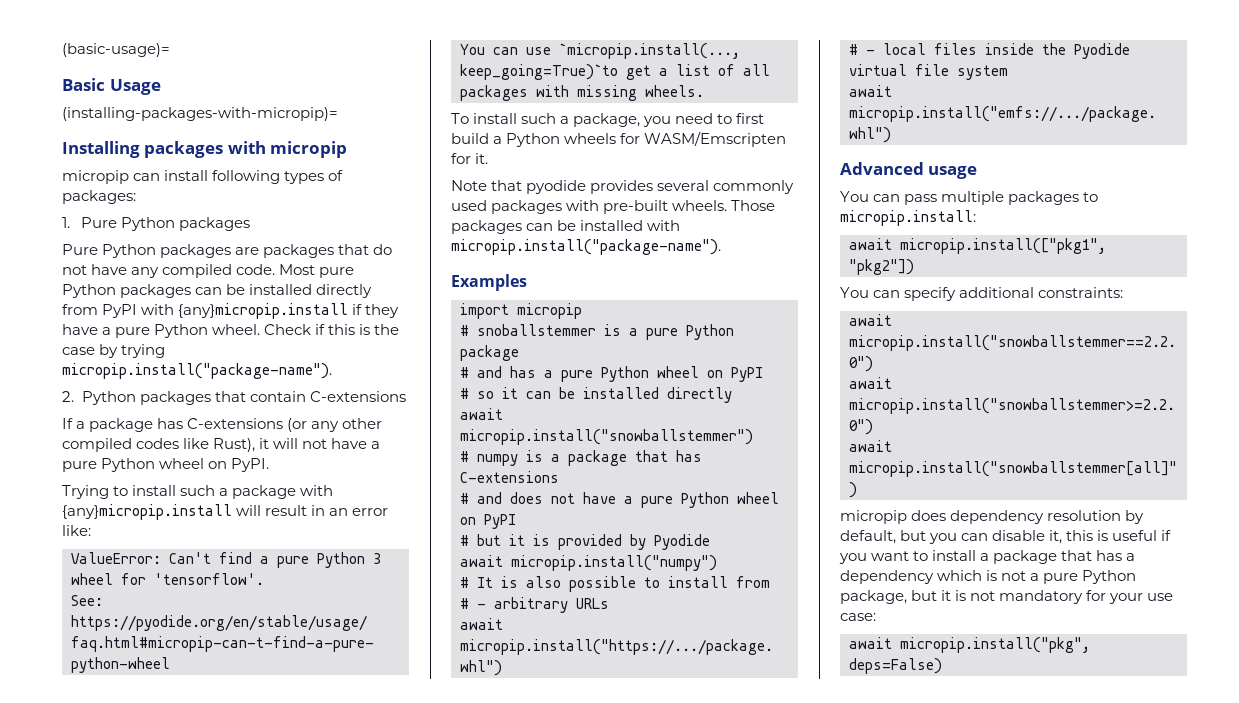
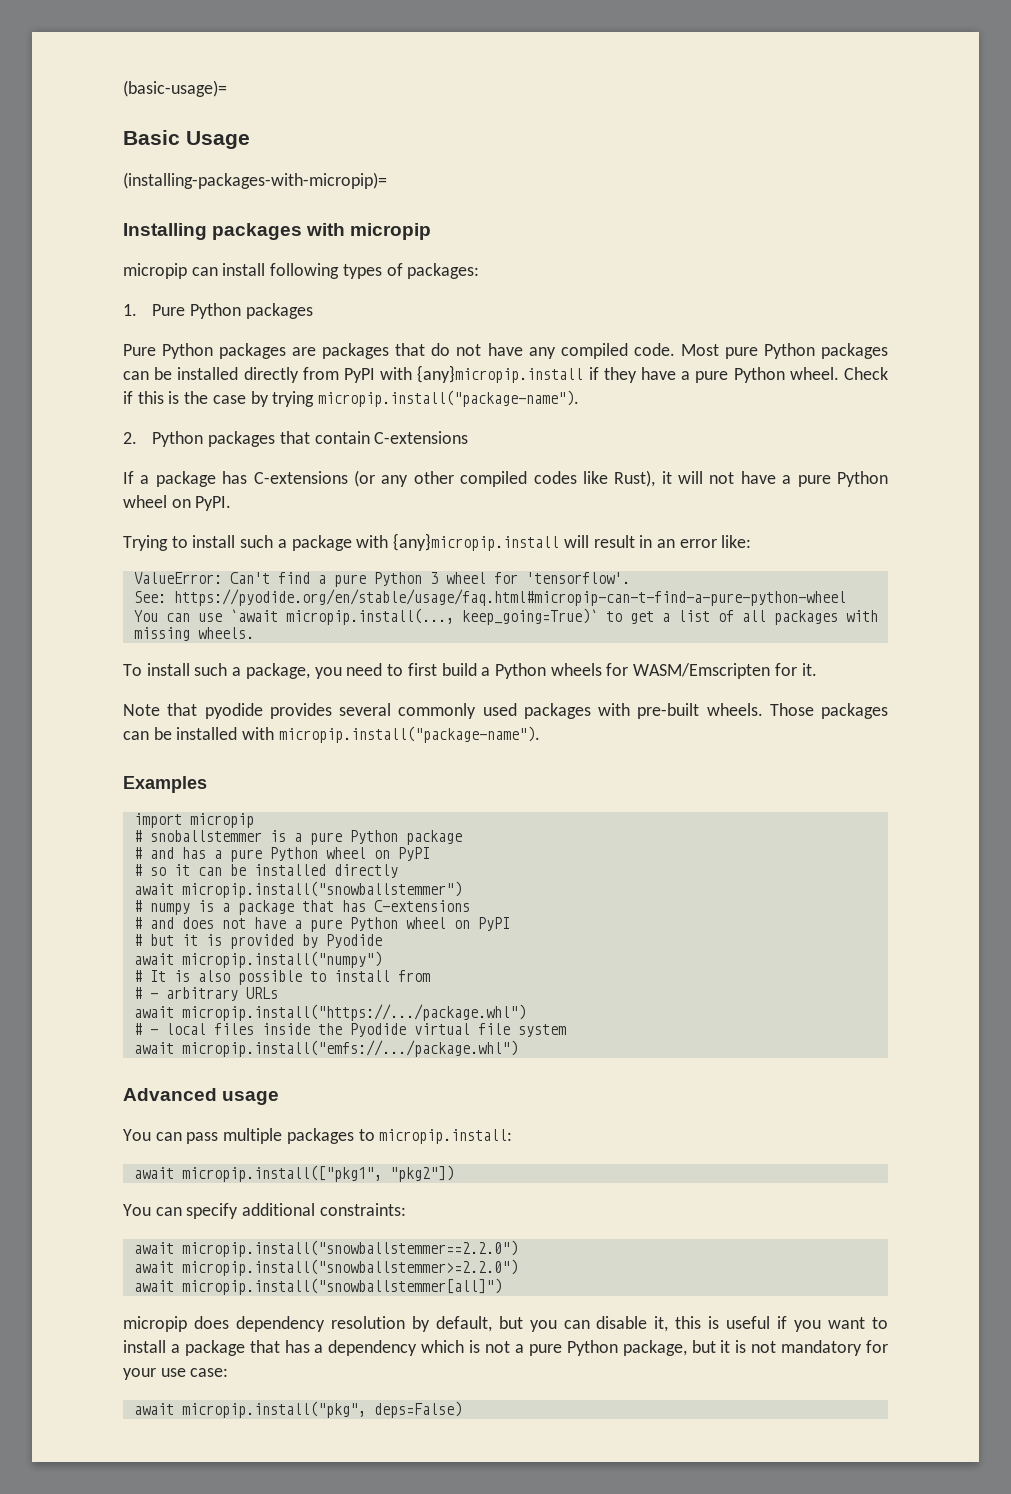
- You can use `micropip.install(..., keep_going=True)`to get a list of all packages with missing wheels.
+ You can use `await micropip.install(..., keep_going=True)` to get a list of all packages with missing wheels.

